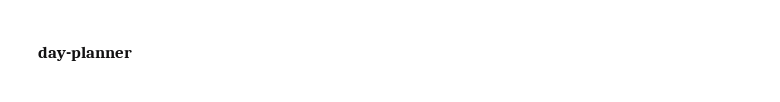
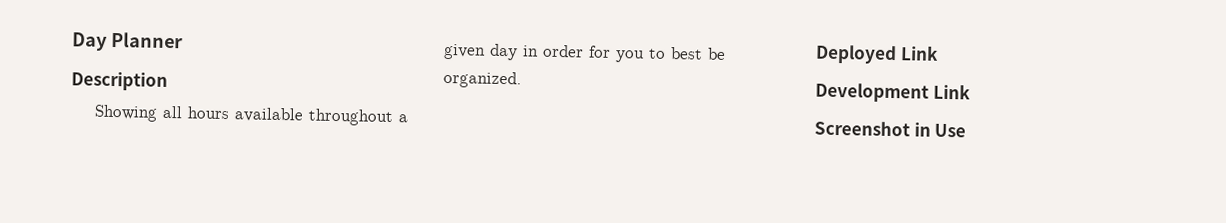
- day-planner
+ Day Planner
+ Description
+ Showing all hours available throughout a given day in order for you to best be organized.
+ Deployed Link
+ Development Link
+ Screenshot in Use

